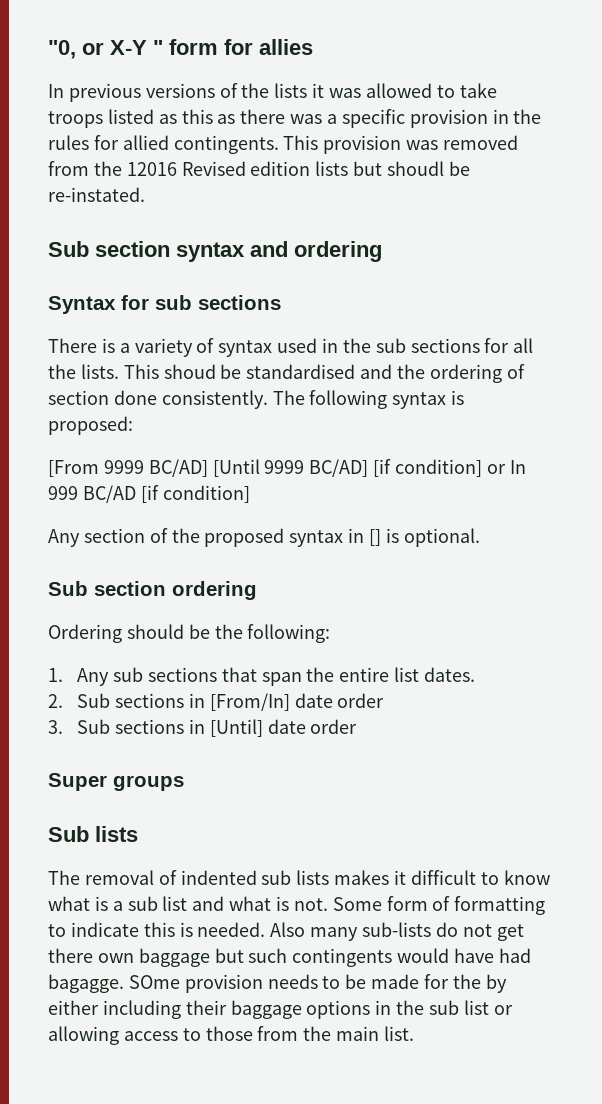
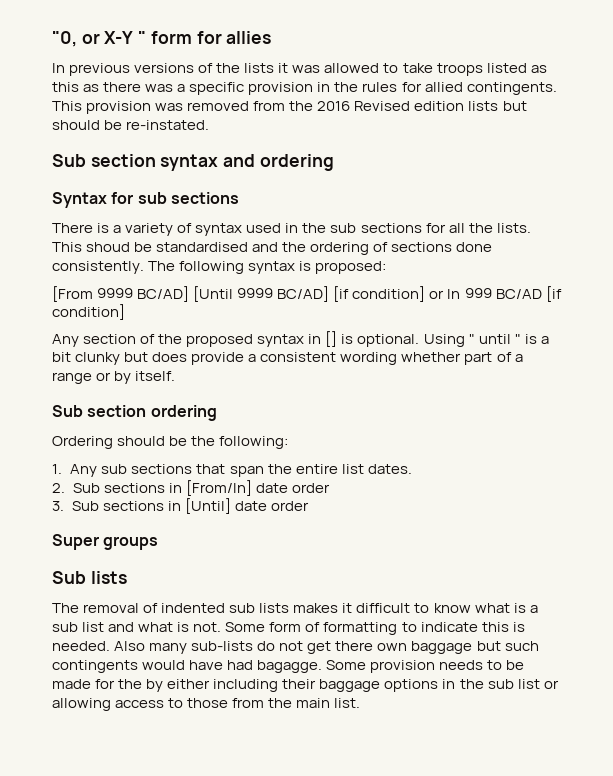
- This provision was removed from the 12016 Revised edition lists but shoudl be re-instated.
+ This provision was removed from the 2016 Revised edition lists but should be re-instated.
- This shoud be standardised and the ordering of section done consistently.
+ This shoud be standardised and the ordering of sections done consistently.
+ Using " until " is a bit clunky but does provide a consistent wording whether part of a range or by itself.
- SOme provision needs to be made for the by either including their baggage options in the sub list or allowing access to those from the main list.
+ Some provision needs to be made for the by either including their baggage options in the sub list or allowing access to those from the main list.

